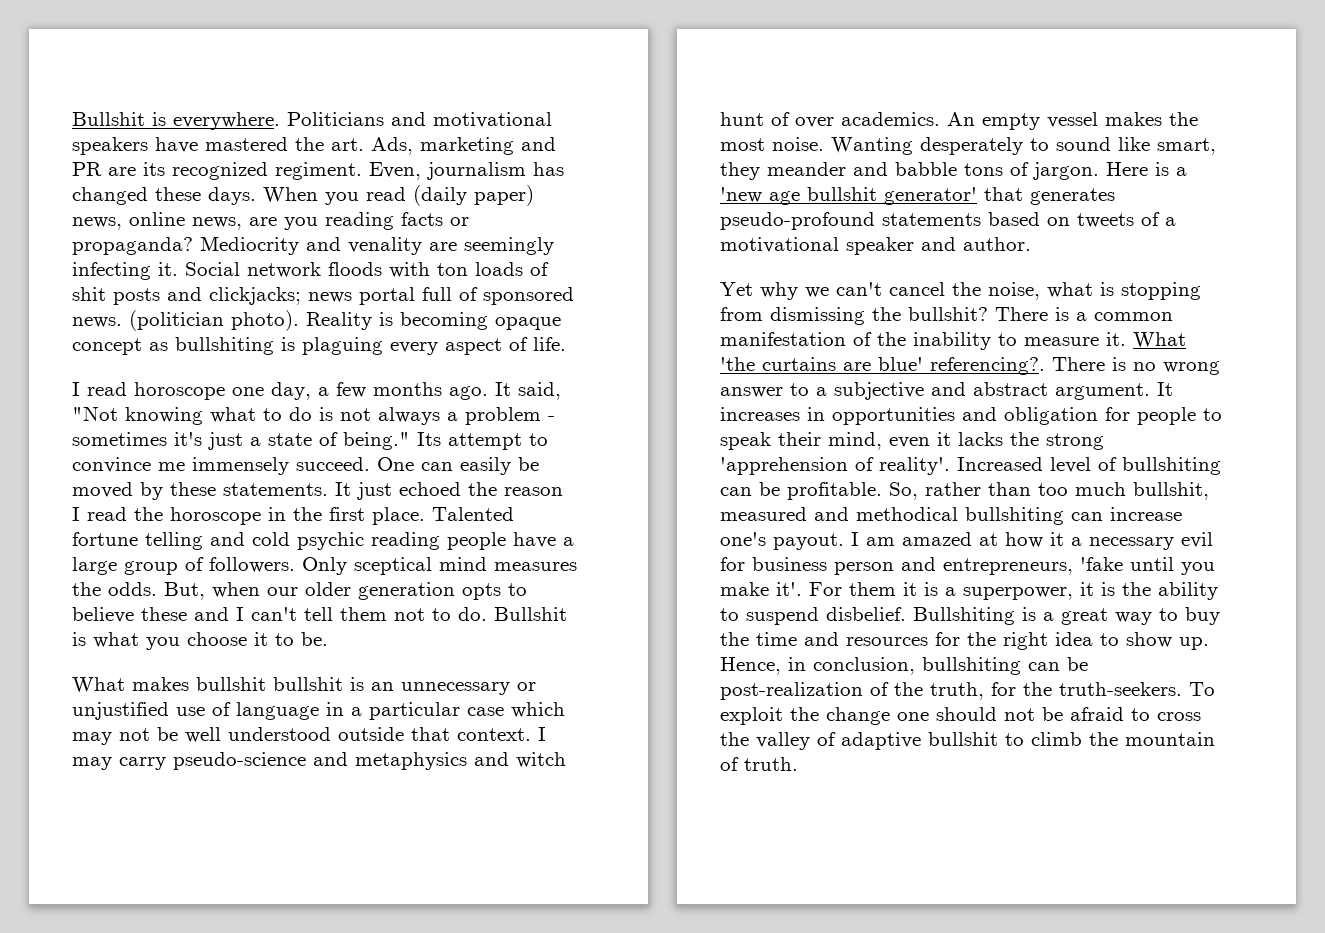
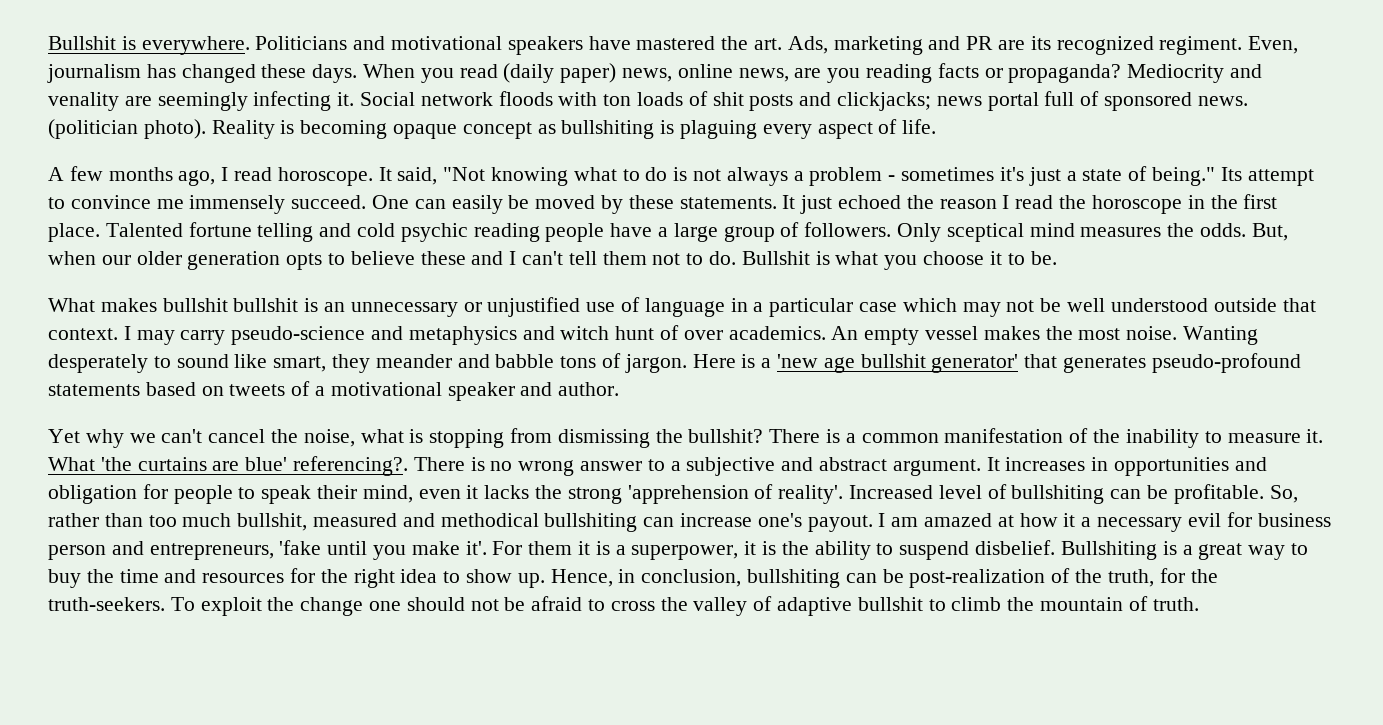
- I read horoscope one day, a few months ago.
+ A few months ago, I read horoscope.

